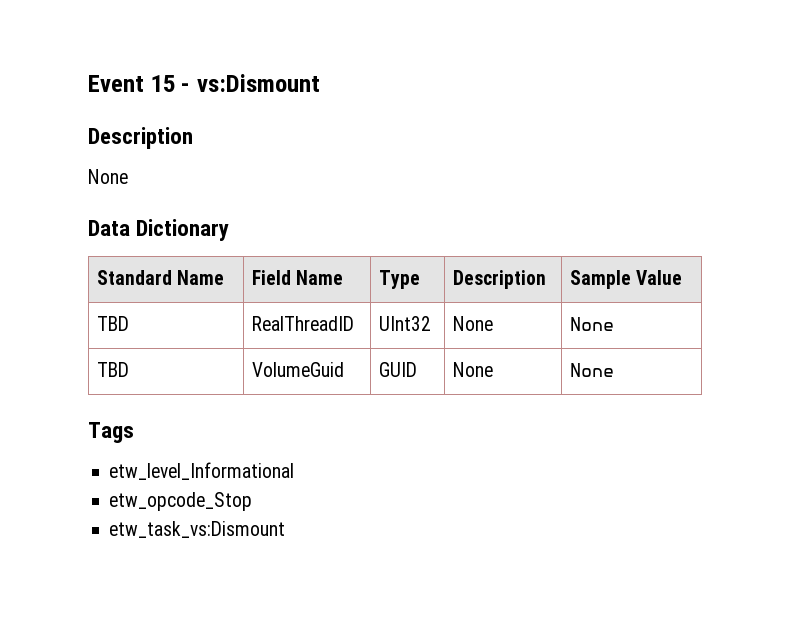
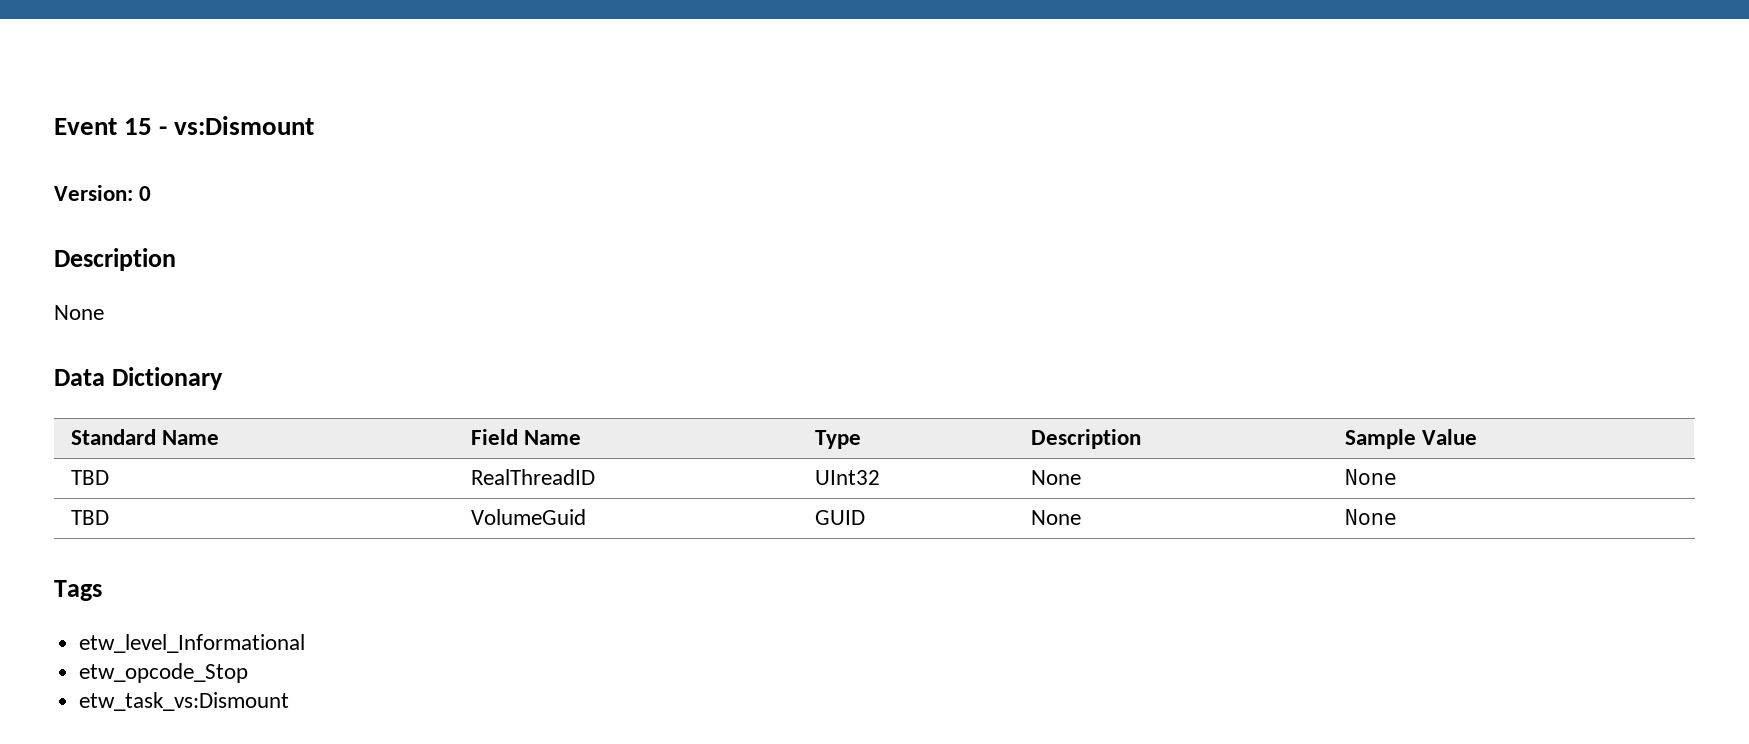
+ Version: 0

